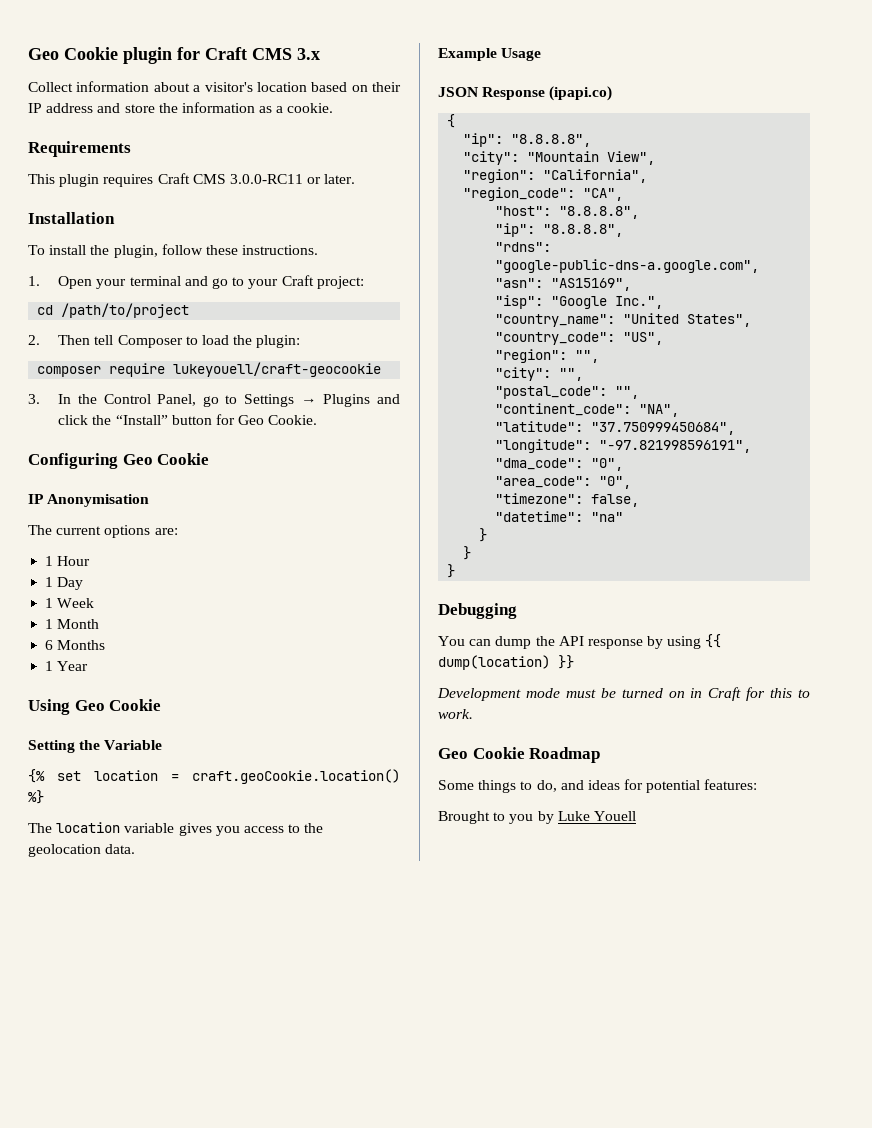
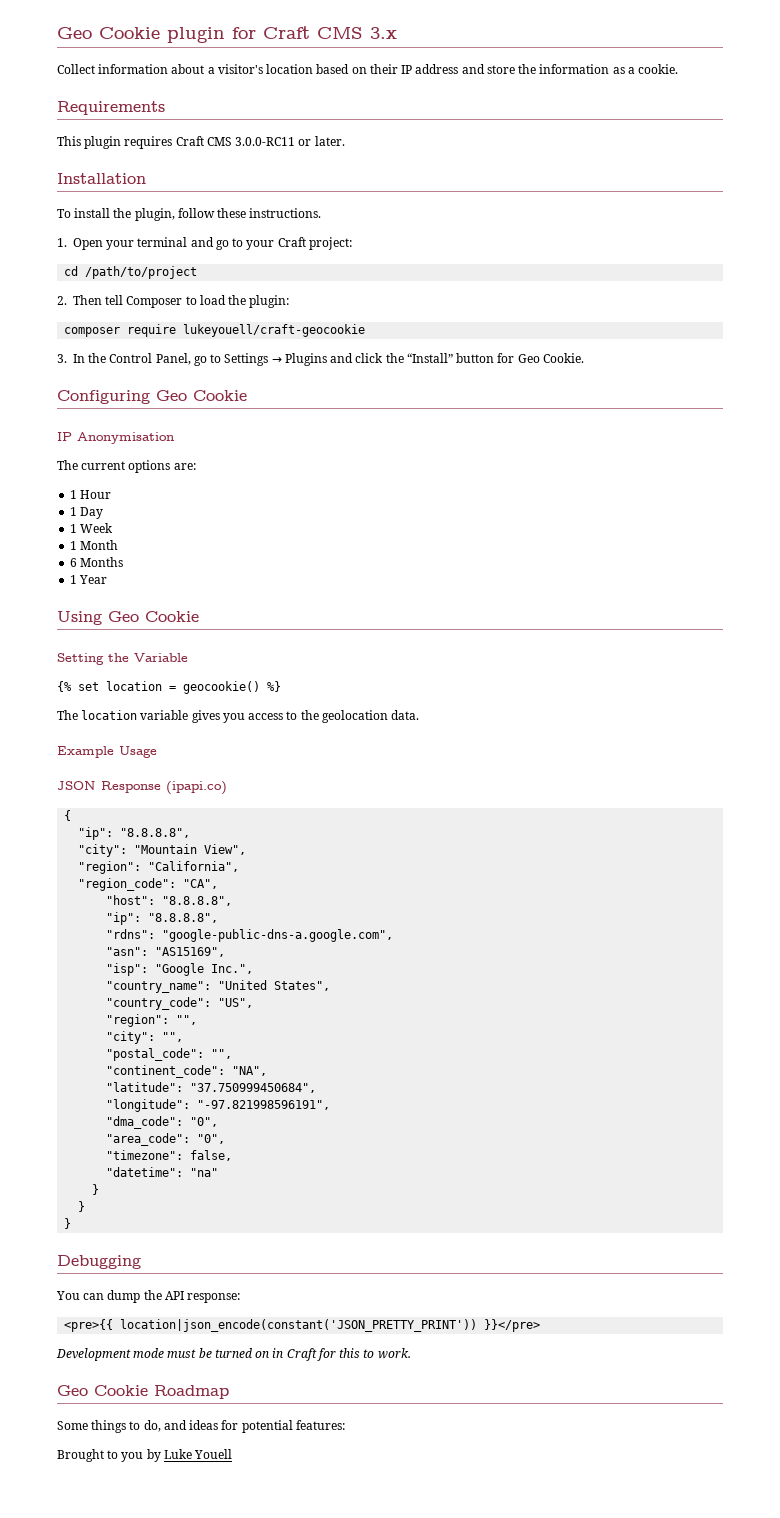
- {% set location = craft.geoCookie.location() %}
+ {% set location = geocookie() %}
- You can dump the API response by using {{ dump(location) }}
+ You can dump the API response:
+ <pre>{{ location|json_encode(constant('JSON_PRETTY_PRINT')) }}</pre>

